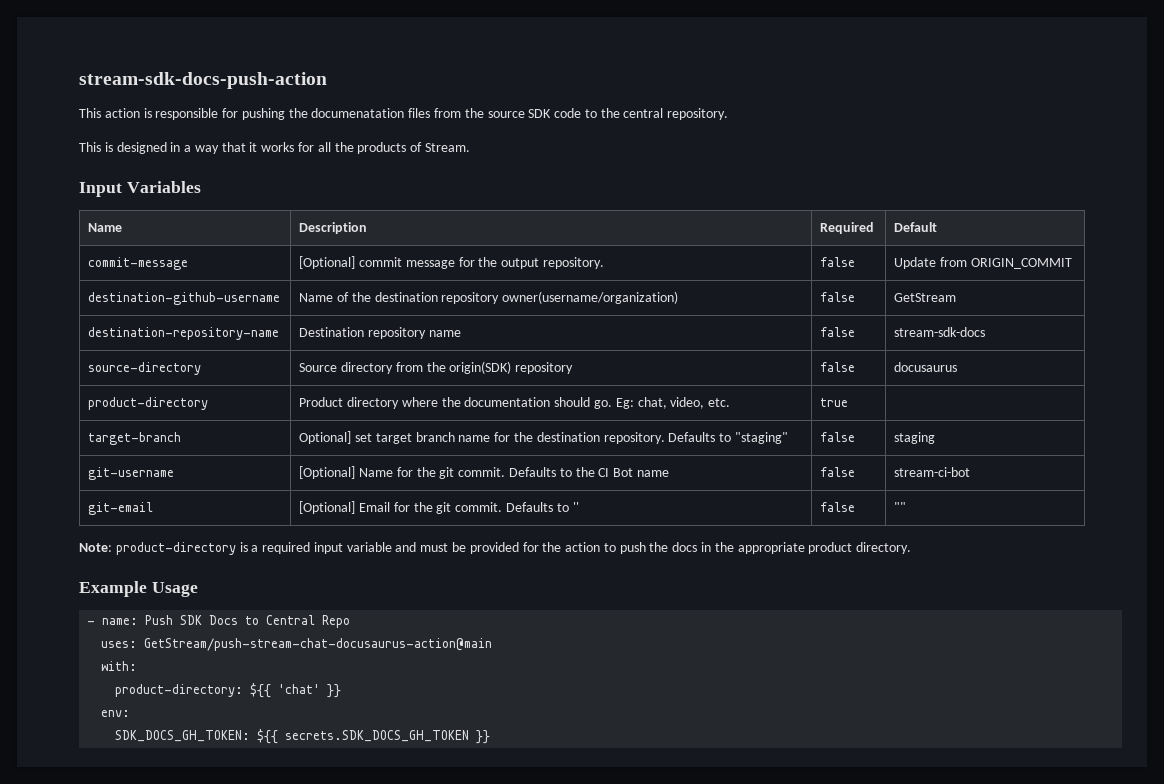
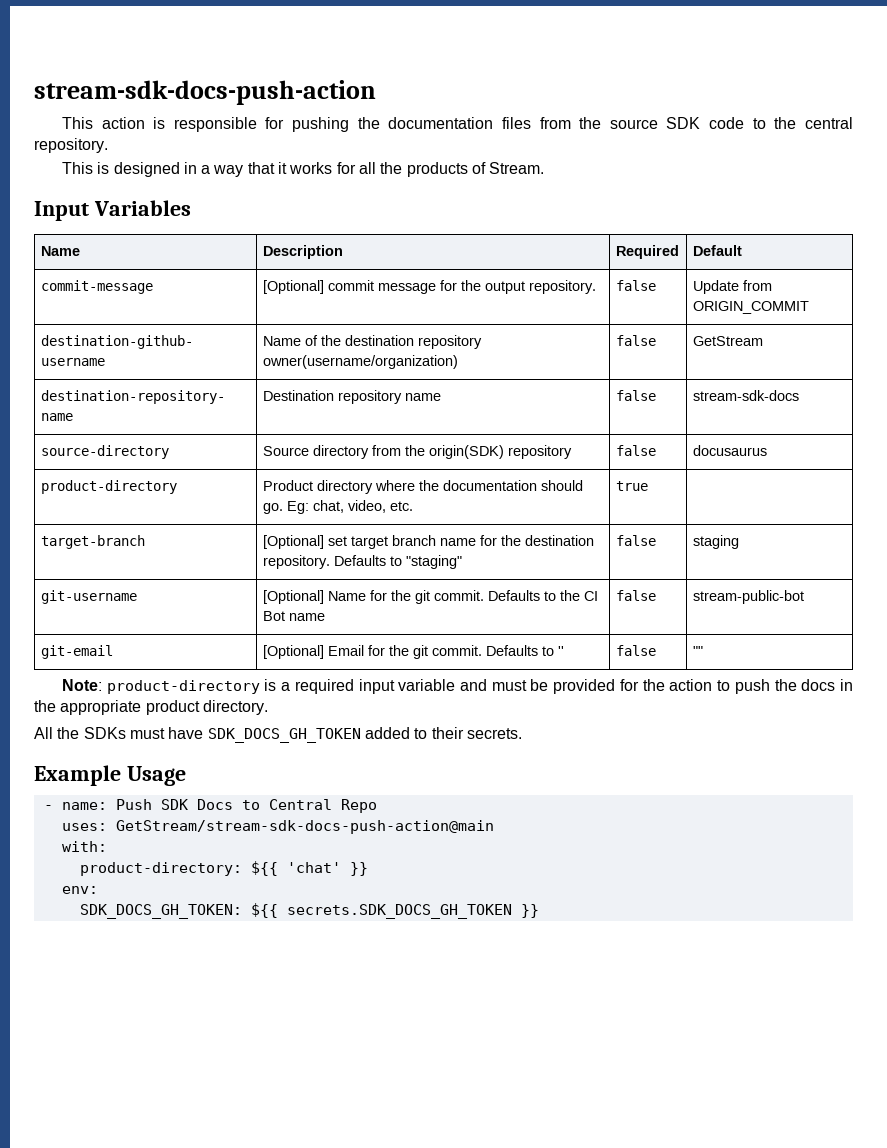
- This action is responsible for pushing the documenatation files from the source SDK code to the central repository.
+ This action is responsible for pushing the documentation files from the source SDK code to the central repository.
- target-branch | Optional] set target branch name for the destination repository. Defaults to "staging" | false | staging
+ target-branch | [Optional] set target branch name for the destination repository. Defaults to "staging" | false | staging
- git-username | [Optional] Name for the git commit. Defaults to the CI Bot name | false | stream-ci-bot
+ git-username | [Optional] Name for the git commit. Defaults to the CI Bot name | false | stream-public-bot
+ All the SDKs must have SDK_DOCS_GH_TOKEN added to their secrets.
- uses: GetStream/push-stream-chat-docusaurus-action@main
+ uses: GetStream/stream-sdk-docs-push-action@main

